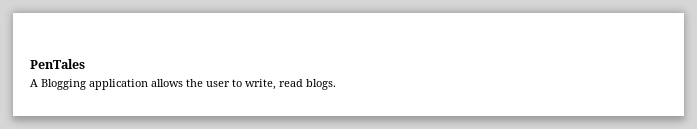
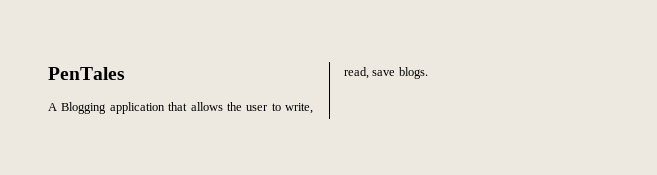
- A Blogging application allows the user to write, read blogs.
+ A Blogging application that allows the user to write, read, save blogs.

